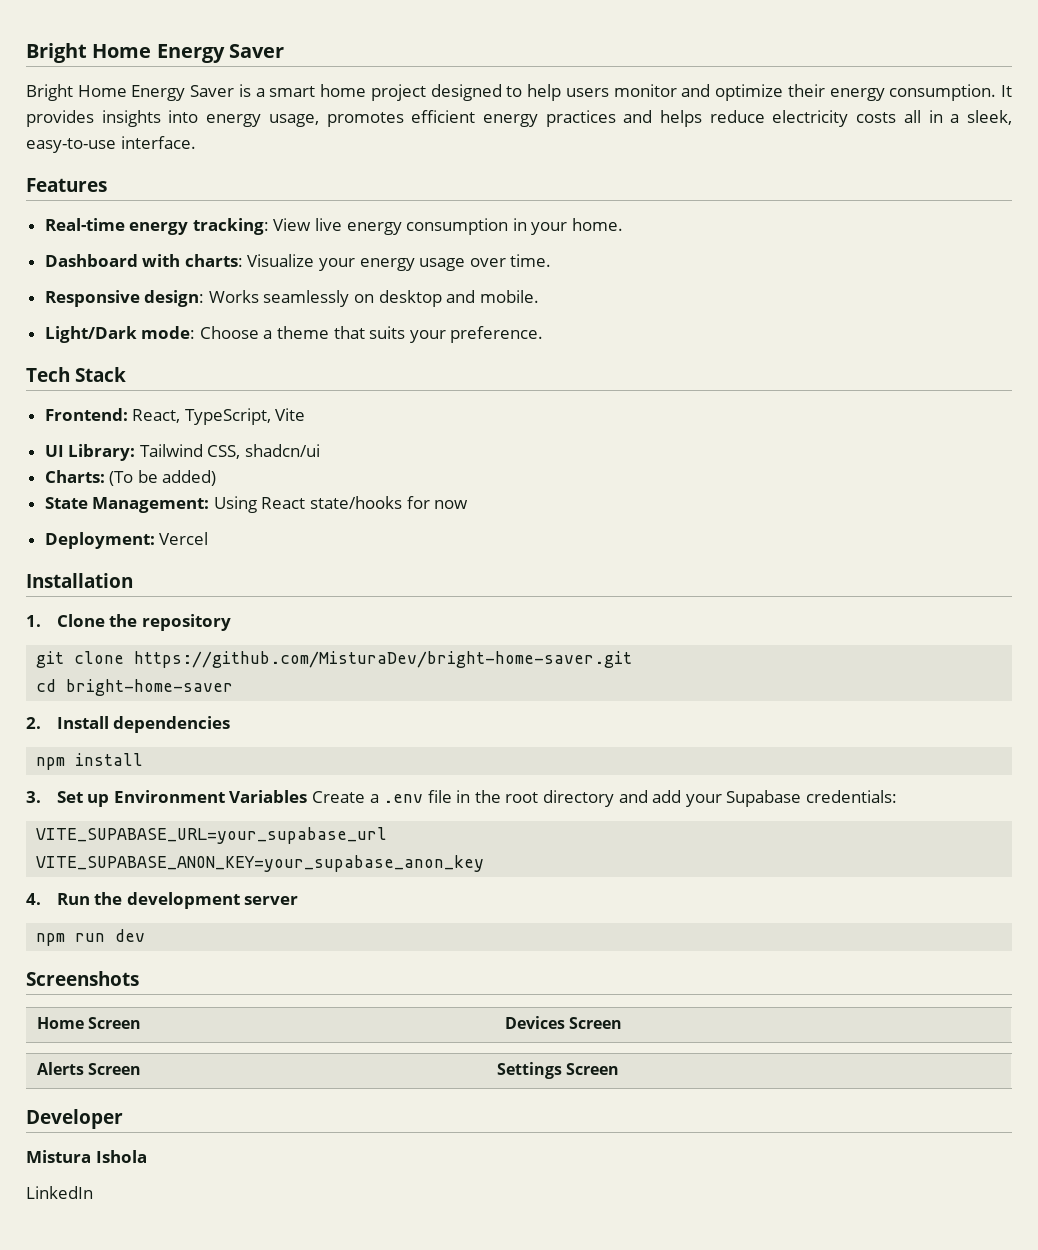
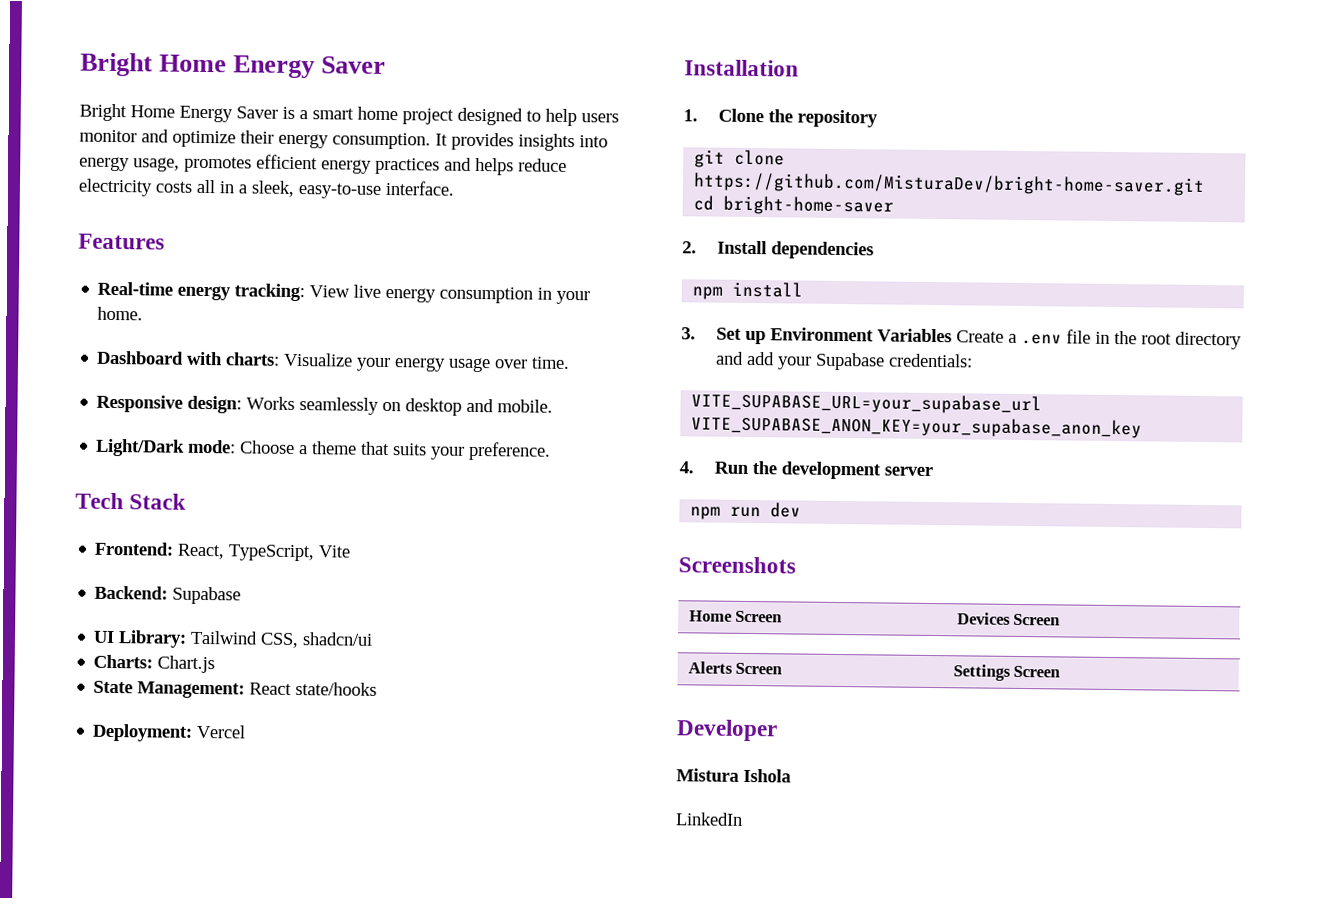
+ Backend: Supabase
- Charts: (To be added)
+ Charts: Chart.js
- State Management: Using React state/hooks for now
+ State Management: React state/hooks

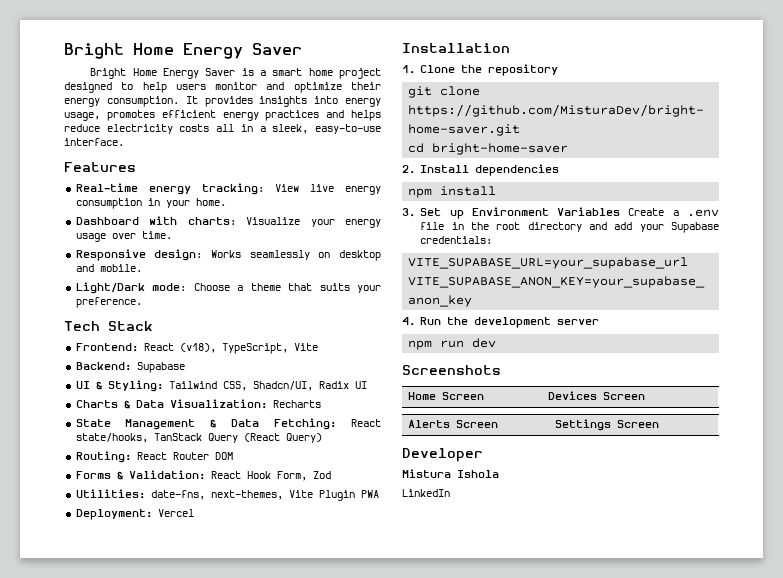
- Frontend: React, TypeScript, Vite
+ Frontend: React (v18), TypeScript, Vite
- UI Library: Tailwind CSS, shadcn/ui
- Charts: Chart.js
- State Management: React state/hooks
+ UI & Styling: Tailwind CSS, Shadcn/UI, Radix UI
+ Charts & Data Visualization: Recharts
+ State Management & Data Fetching: React state/hooks, TanStack Query (React Query)
+ Routing: React Router DOM
+ Forms & Validation: React Hook Form, Zod
+ Utilities: date-fns, next-themes, Vite Plugin PWA

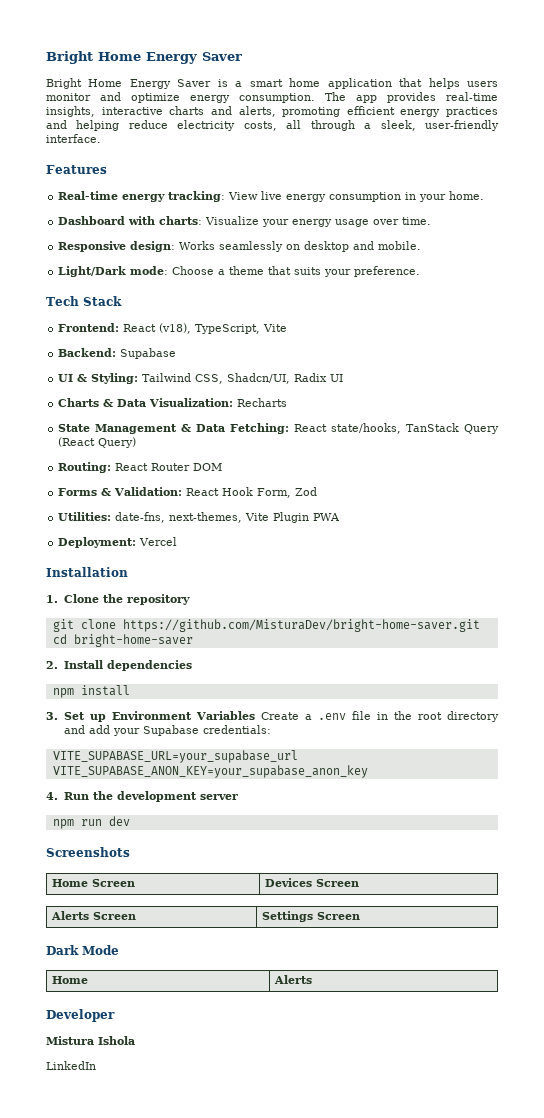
- Bright Home Energy Saver is a smart home project designed to help users monitor and optimize their energy consumption.
+ Bright Home Energy Saver is a smart home application that helps users monitor and optimize energy consumption.
- It provides insights into energy usage, promotes efficient energy practices and helps reduce electricity costs all in a sleek, easy-to-use interface.
+ The app provides real-time insights, interactive charts and alerts, promoting efficient energy practices and helping reduce electricity costs, all through a sleek, user-friendly interface.
+ Dark Mode
+ Home | Alerts

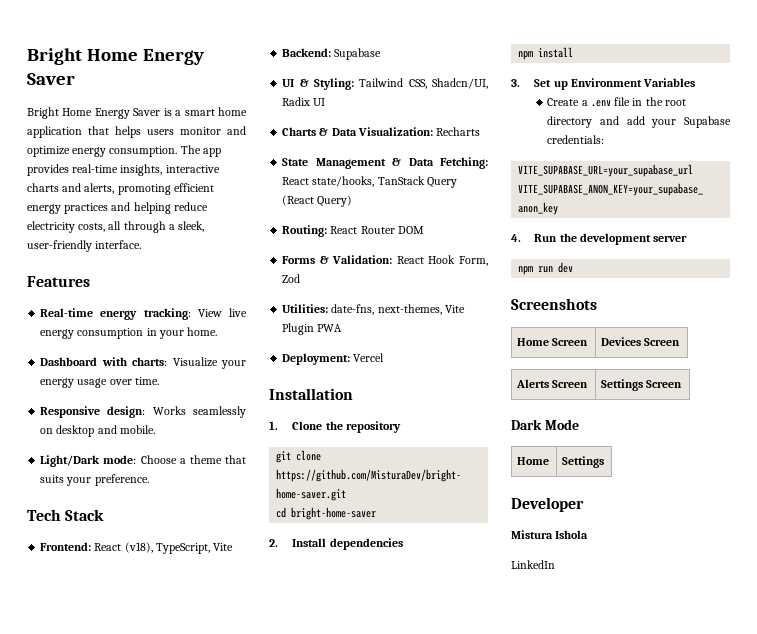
- 3. Set up Environment Variables Create a .env file in the root directory and add your Supabase credentials:
+ 3. Set up Environment Variables
+ Create a .env file in the root directory and add your Supabase credentials:
- Home | Alerts
+ Home | Settings

